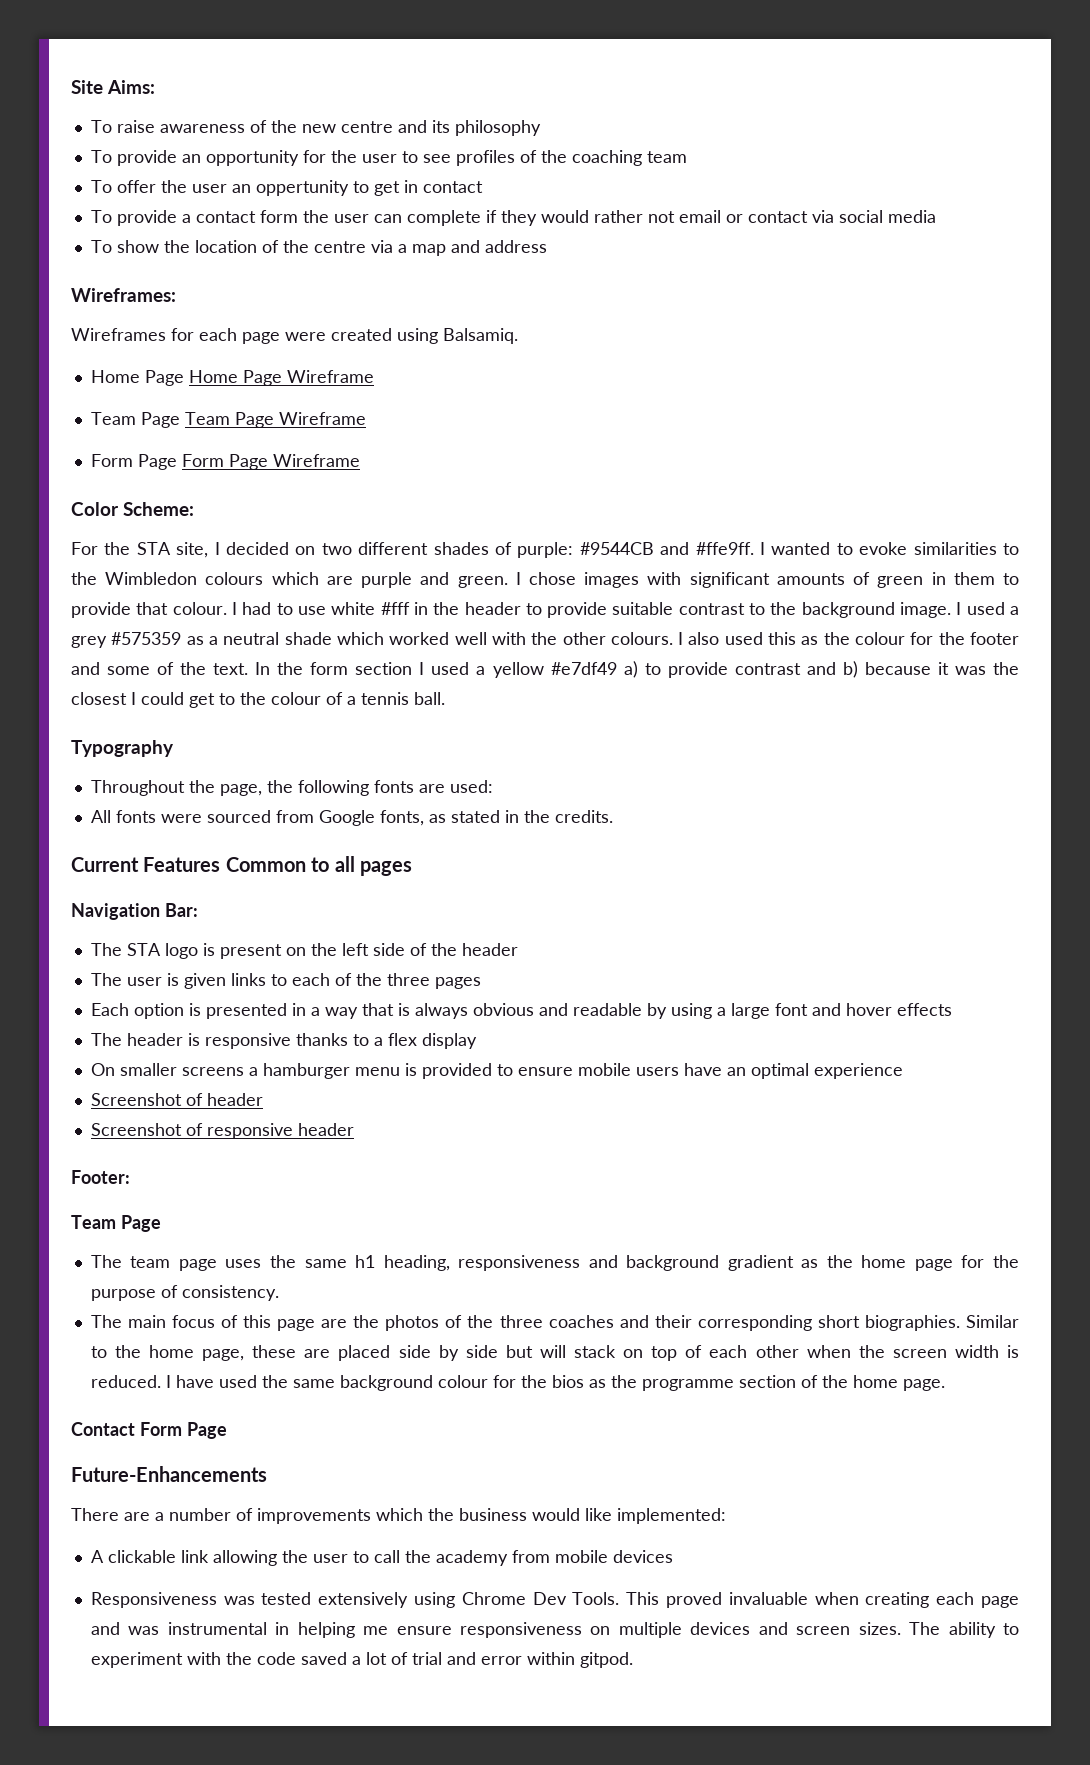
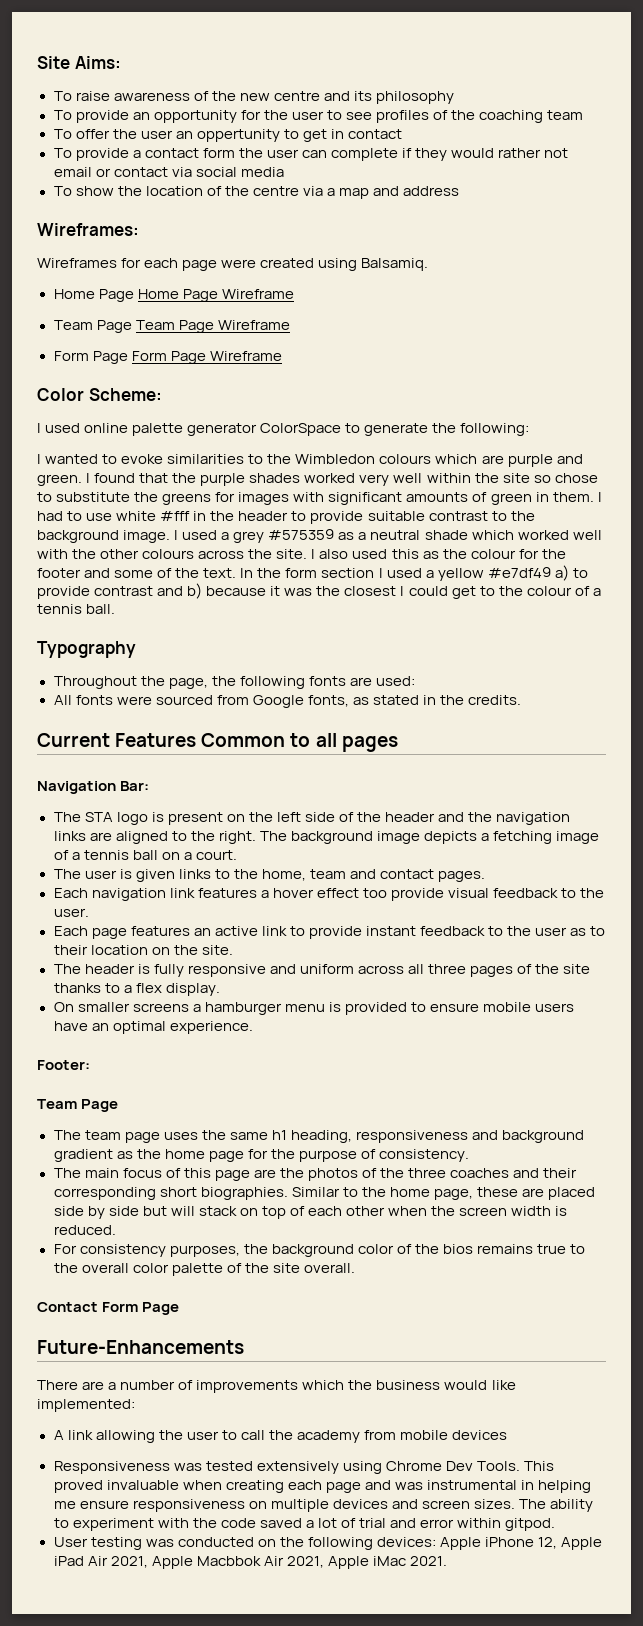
- For the STA site, I decided on two different shades of purple: #9544CB and #ffe9ff. I wanted to evoke similarities to the Wimbledon colours which are purple and green.
+ I used online palette generator ColorSpace to generate the following:
+ I wanted to evoke similarities to the Wimbledon colours which are purple and green.
- I chose images with significant amounts of green in them to provide that colour.
+ I found that the purple shades worked very well within the site so chose to substitute the greens for images with significant amounts of green in them.
- I used a grey #575359 as a neutral shade which worked well with the other colours.
+ I used a grey #575359 as a neutral shade which worked well with the other colours across the site.
- The STA logo is present on the left side of the header
+ The STA logo is present on the left side of the header and the navigation links are aligned to the right. The background image depicts a fetching image of a tennis ball on a court.
- The user is given links to each of the three pages
- Each option is presented in a way that is always obvious and readable by using a large font and hover effects
- The header is responsive thanks to a flex display
+ The user is given links to the home, team and contact pages.
+ Each navigation link features a hover effect too provide visual feedback to the user.
+ Each page features an active link to provide instant feedback to the user as to their location on the site.
+ The header is fully responsive and uniform across all three pages of the site thanks to a flex display.
- On smaller screens a hamburger menu is provided to ensure mobile users have an optimal experience
- Screenshot of header
- Screenshot of responsive header
+ On smaller screens a hamburger menu is provided to ensure mobile users have an optimal experience.
- Similar to the home page, these are placed side by side but will stack on top of each other when the screen width is reduced. I have used the same background colour for the bios as the programme section of the home page.
+ Similar to the home page, these are placed side by side but will stack on top of each other when the screen width is reduced.
+ For consistency purposes, the background color of the bios remains true to the overall color palette of the site overall.
- A clickable link allowing the user to call the academy from mobile devices
+ A link allowing the user to call the academy from mobile devices
+ User testing was conducted on the following devices: Apple iPhone 12, Apple iPad Air 2021, Apple Macbbok Air 2021, Apple iMac 2021.

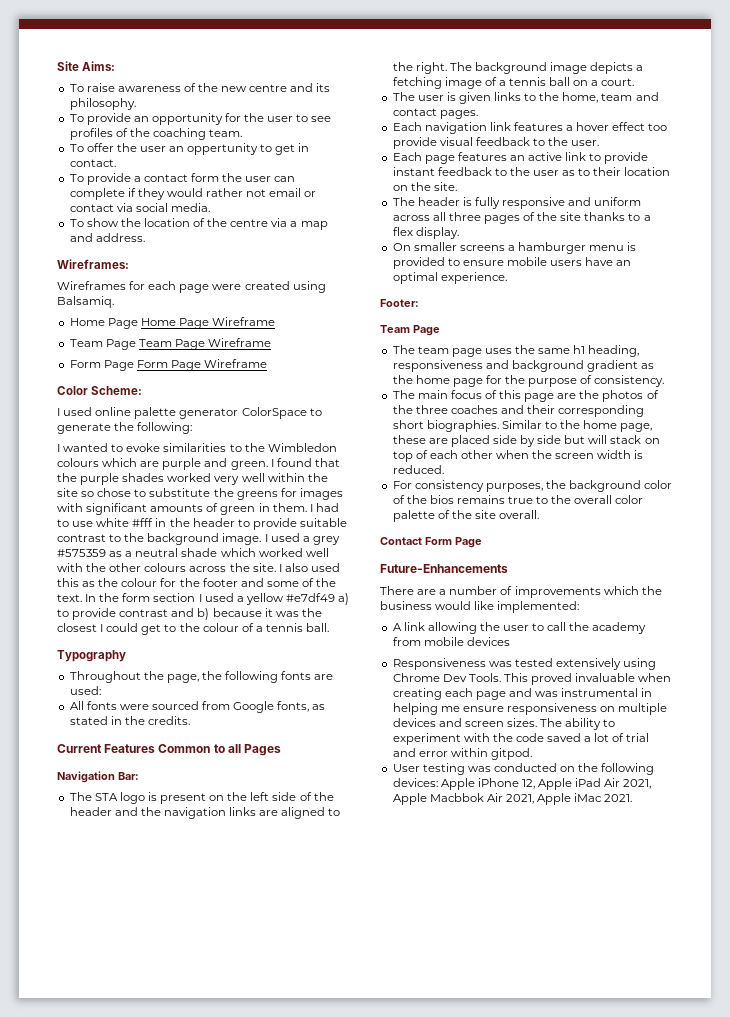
- To raise awareness of the new centre and its philosophy
+ To raise awareness of the new centre and its philosophy.
- To provide an opportunity for the user to see profiles of the coaching team
+ To provide an opportunity for the user to see profiles of the coaching team.
- To offer the user an oppertunity to get in contact
+ To offer the user an oppertunity to get in contact.
- To provide a contact form the user can complete if they would rather not email or contact via social media
+ To provide a contact form the user can complete if they would rather not email or contact via social media.
- To show the location of the centre via a map and address
+ To show the location of the centre via a map and address.
- Current Features Common to all pages
+ Current Features Common to all Pages

